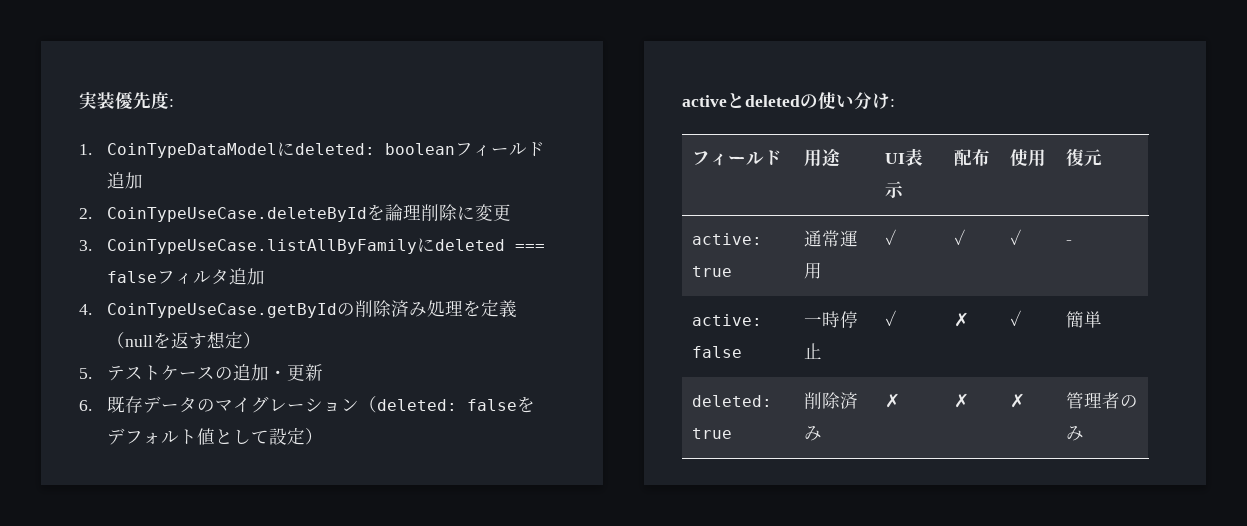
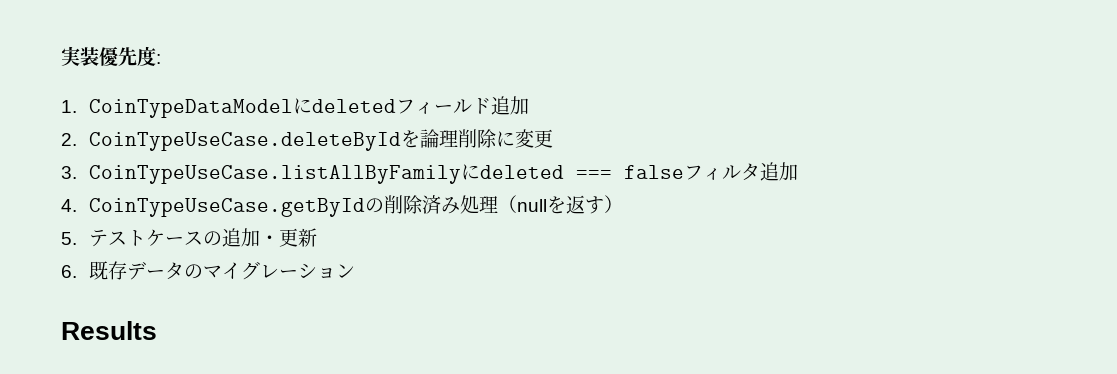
- 1. CoinTypeDataModelにdeleted: booleanフィールド追加
+ 1. CoinTypeDataModelにdeletedフィールド追加
- 4. CoinTypeUseCase.getByIdの削除済み処理を定義（nullを返す想定）
+ 4. CoinTypeUseCase.getByIdの削除済み処理（nullを返す）
- 6.既存データのマイグレーション（deleted: falseをデフォルト値として設定）
- activeとdeletedの使い分け:
- フィールド | 用途 | UI表示 | 配布 | 使用 | 復元
- active: true | 通常運用 | ✓ | ✓ | ✓ | -
- active: false | 一時停止 | ✓ | ✗ | ✓ | 簡単
- deleted: true | 削除済み | ✗ | ✗ | ✗ | 管理者のみ
+ 6.既存データのマイグレーション
+ Results

